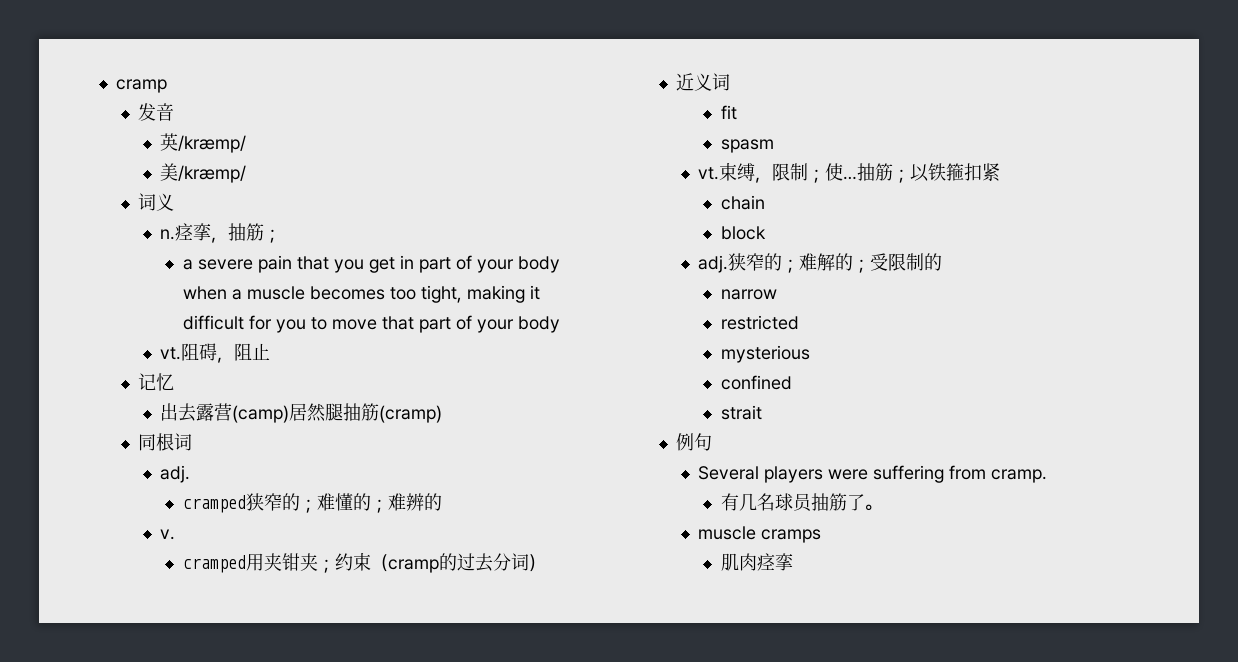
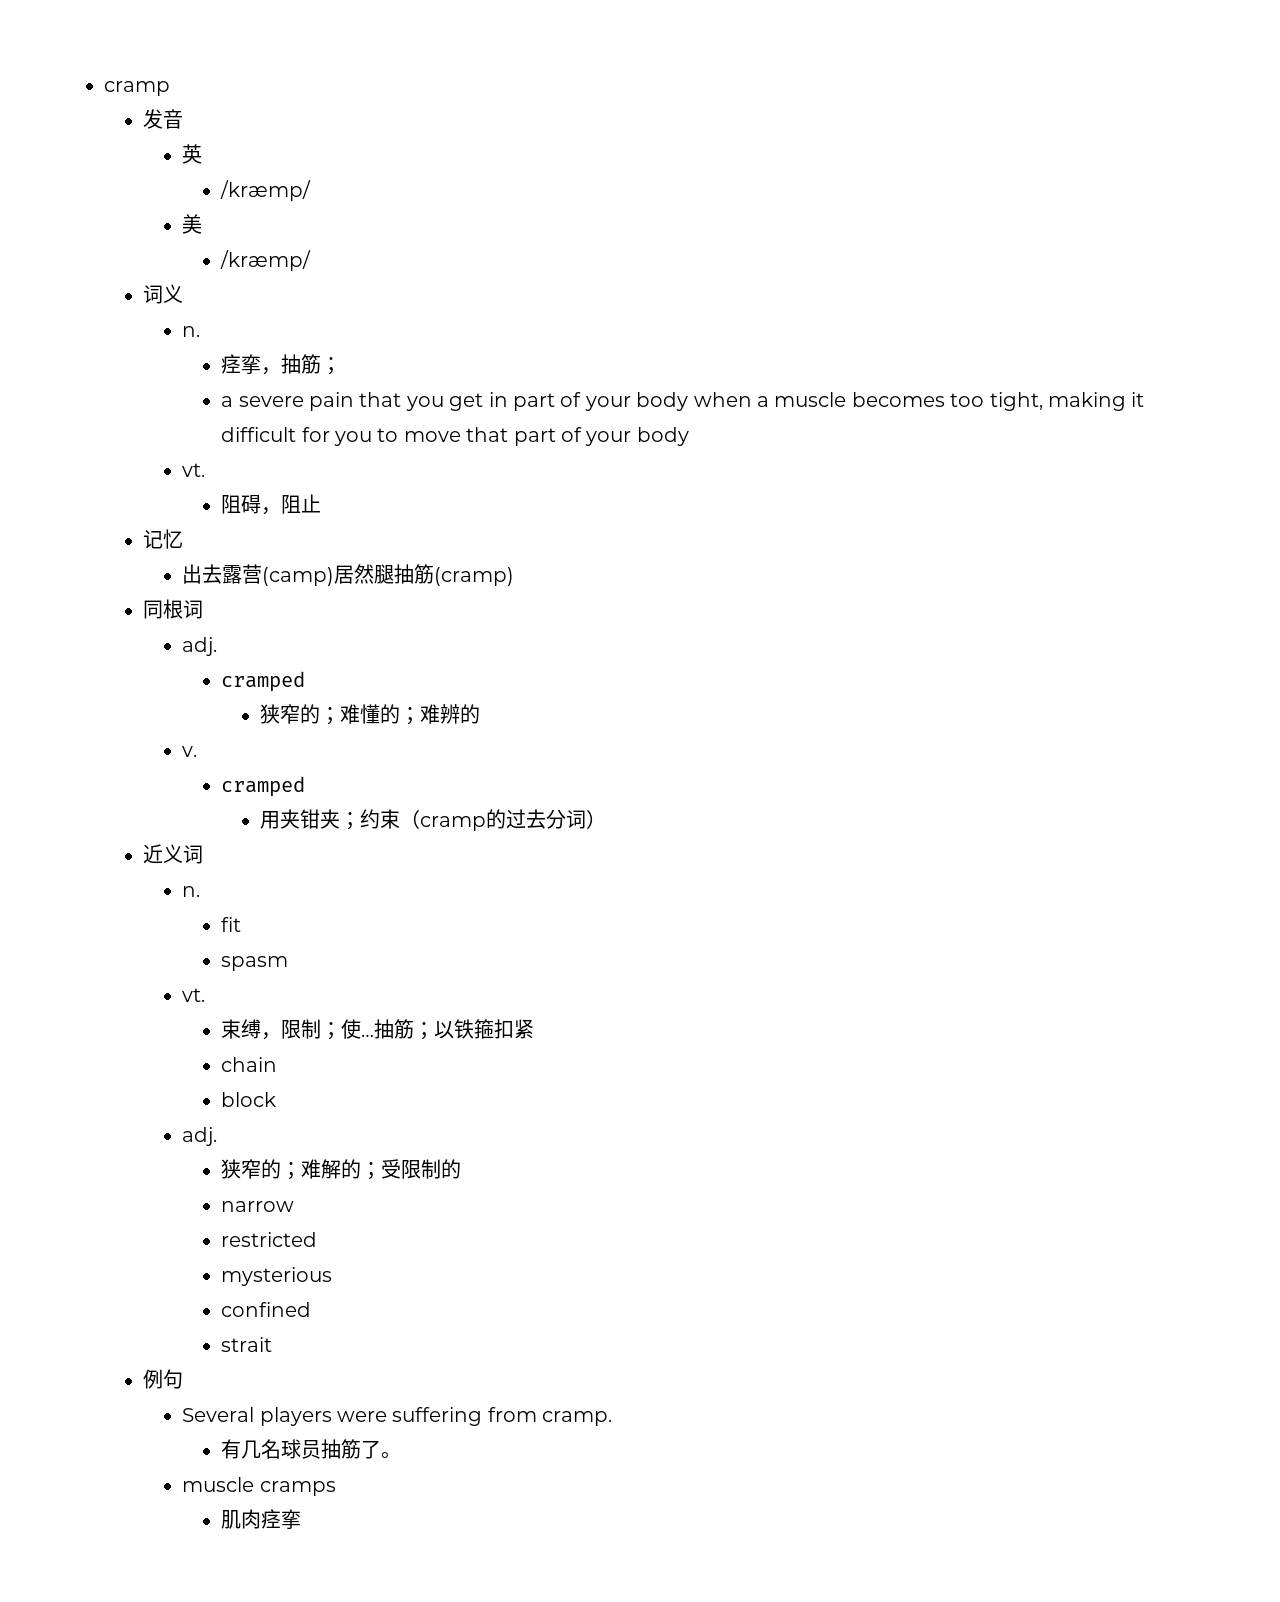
- 英/kræmp/
+ 英
+ /kræmp/
- 美/kræmp/
+ 美
+ /kræmp/
  词义
- n.痉挛，抽筋；
+ n.
+ 痉挛，抽筋；
  a severe pain that you get in part of your body when a muscle becomes too tight, making it difficult for you to move that part of your body
- vt.阻碍，阻止
+ vt.
+ 阻碍，阻止
  同根词
  adj.
- cramped狭窄的；难懂的；难辨的
+ cramped
+ 狭窄的；难懂的；难辨的
  v.
- cramped用夹钳夹；约束（cramp的过去分词）
+ cramped
+ 用夹钳夹；约束（cramp的过去分词）
  近义词
+ n.
  spasm
- vt.束缚，限制；使…
+ vt.
+ 束缚，限制；使…
  block
- adj.狭窄的；难解的；受限制的
+ adj.
+ 狭窄的；难解的；受限制的

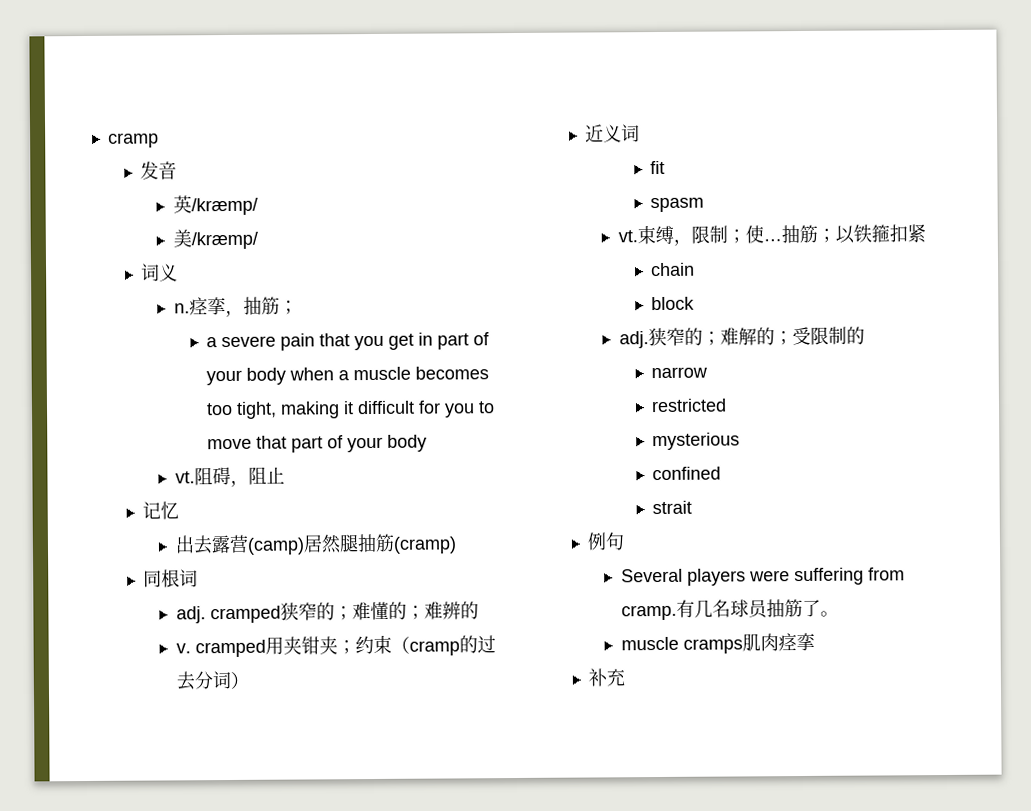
- 英
- /kræmp/
+ 英/kræmp/
- 美
- /kræmp/
+ 美/kræmp/
  词义
- n.
- 痉挛，抽筋；
+ n.痉挛，抽筋；
  a severe pain that you get in part of your body when a muscle becomes too tight, making it difficult for you to move that part of your body
- vt.
- 阻碍，阻止
+ vt.阻碍，阻止
  同根词
- adj.
- cramped
- 狭窄的；难懂的；难辨的
+ adj. cramped狭窄的；难懂的；难辨的
- v.
- cramped
- 用夹钳夹；约束（cramp的过去分词）
+ v. cramped用夹钳夹；约束（cramp的过去分词）
  近义词
- n.
  spasm
- vt.
- 束缚，限制；使…
+ vt.束缚，限制；使…
  block
- adj.
- 狭窄的；难解的；受限制的
+ adj.狭窄的；难解的；受限制的
- Several players were suffering from cramp.
- 有几名球员抽筋了。
+ Several players were suffering from cramp.有几名球员抽筋了。
- muscle cramps
- 肌肉痉挛
+ muscle cramps肌肉痉挛
+ 补充

